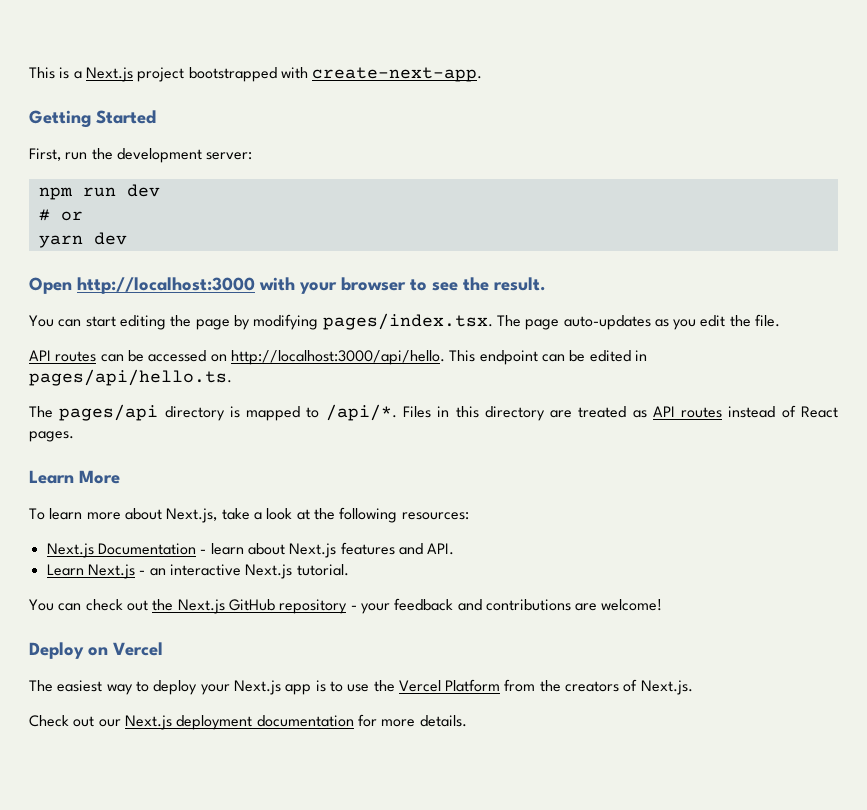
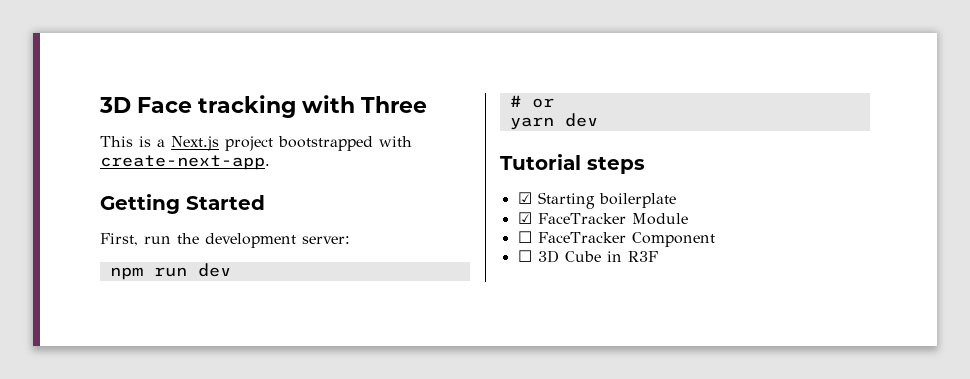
+ 3D Face tracking with Three
- Open http://localhost:3000 with your browser to see the result.
- You can start editing the page by modifying pages/index.tsx. The page auto-updates as you edit the file.
- API routes can be accessed on http://localhost:3000/api/hello. This endpoint can be edited in pages/api/hello.ts.
- The pages/api directory is mapped to /api/*. Files in this directory are treated as API routes instead of React pages.
- Learn More
- To learn more about Next.js, take a look at the following resources:
- Next.js Documentation - learn about Next.js features and API.
- Learn Next.js - an interactive Next.js tutorial.
- You can check out the Next.js GitHub repository - your feedback and contributions are welcome!
- Deploy on Vercel
- The easiest way to deploy your Next.js app is to use the Vercel Platform from the creators of Next.js.
- Check out our Next.js deployment documentation for more details.
+ Tutorial steps
+ ☑ Starting boilerplate
+ ☑ FaceTracker Module
+ ☐ FaceTracker Component
+ ☐ 3D Cube in R3F

